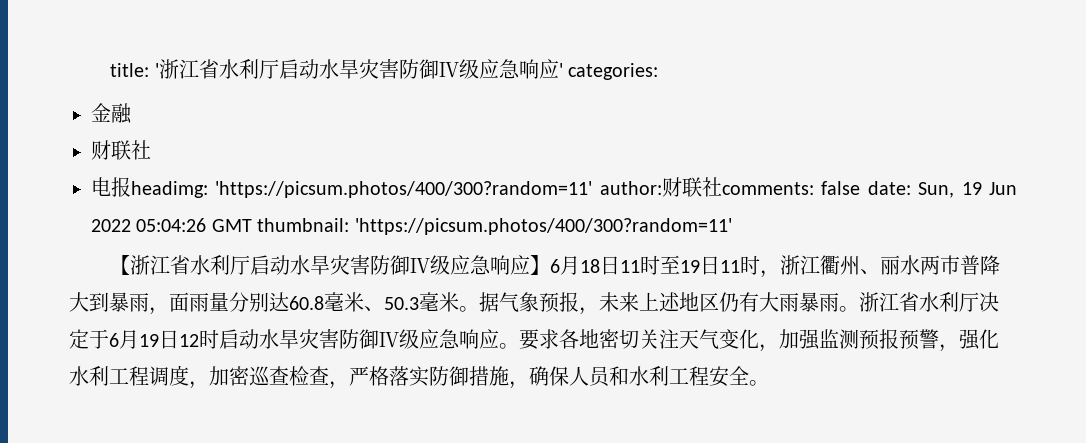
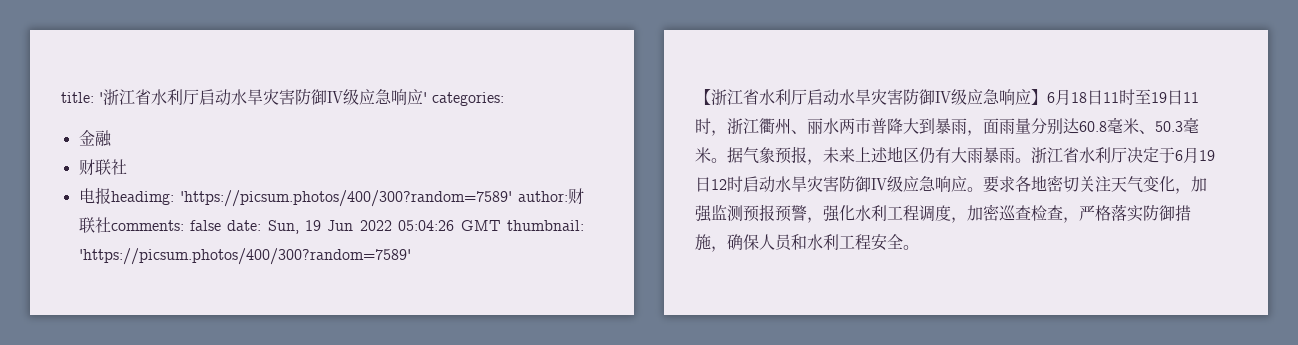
- 电报headimg: 'https://picsum.photos/400/300?random=11' author:财联社comments: false date: Sun, 19 Jun 2022 05:04:26 GMT thumbnail: 'https://picsum.photos/400/300?random=11'
+ 电报headimg: 'https://picsum.photos/400/300?random=7589' author:财联社comments: false date: Sun, 19 Jun 2022 05:04:26 GMT thumbnail: 'https://picsum.photos/400/300?random=7589'

